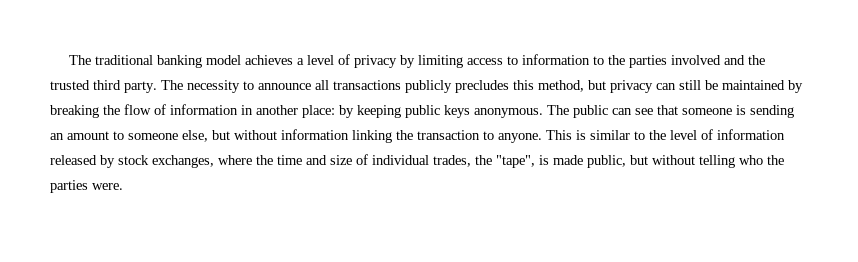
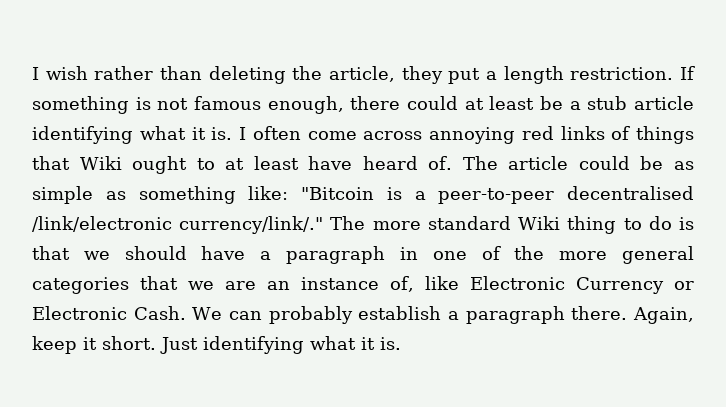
- The traditional banking model achieves a level of privacy by limiting access to information to the parties involved and the trusted third party. The necessity to announce all transactions publicly precludes this method, but privacy can still be maintained by breaking the flow of information in another place: by keeping public keys anonymous. The public can see that someone is sending an amount to someone else, but without information linking the transaction to anyone. This is similar to the level of information released by stock exchanges, where the time and size of individual trades, the "tape", is made public, but without telling who the parties were.
+ I wish rather than deleting the article, they put a length restriction. If something is not famous enough, there could at least be a stub article identifying what it is. I often come across annoying red links of things that Wiki ought to at least have heard of. The article could be as simple as something like: "Bitcoin is a peer-to-peer decentralised /link/electronic currency/link/." The more standard Wiki thing to do is that we should have a paragraph in one of the more general categories that we are an instance of, like Electronic Currency or Electronic Cash. We can probably establish a paragraph there. Again, keep it short. Just identifying what it is.

